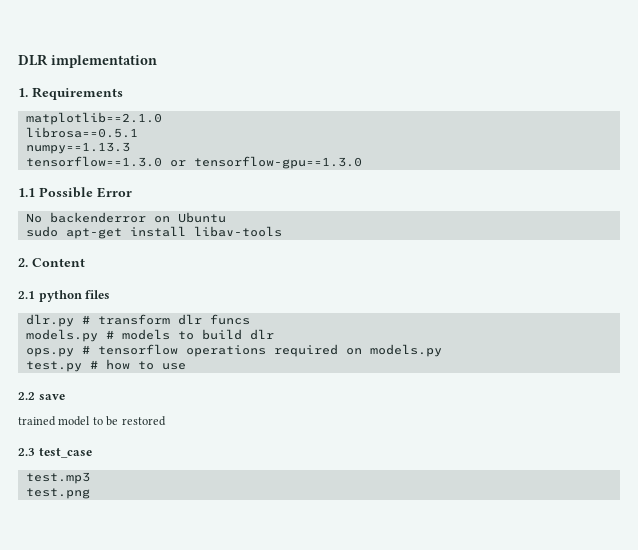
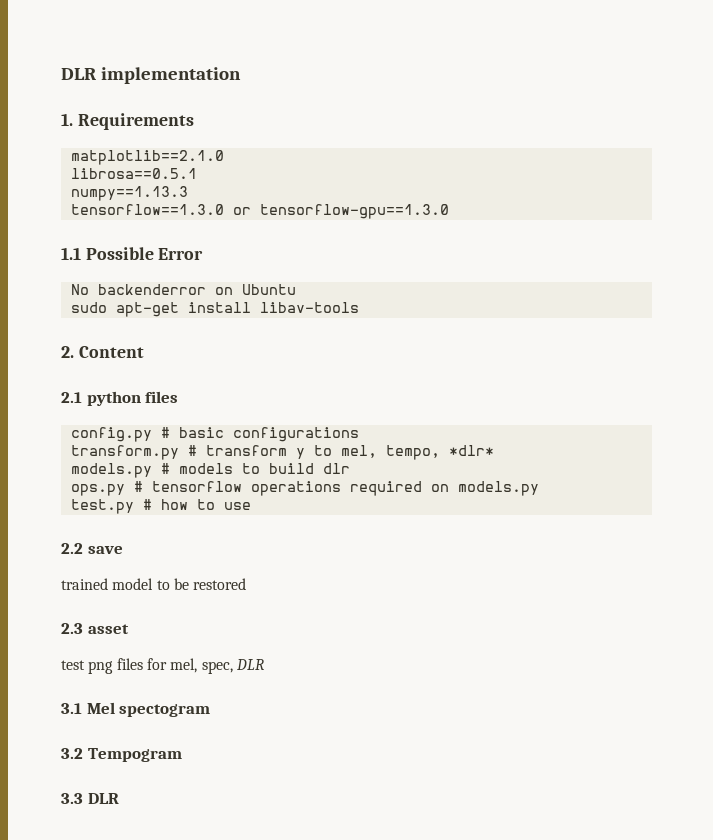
- dlr.py # transform dlr funcs
+ config.py # basic configurations
+ transform.py # transform y to mel, tempo, *dlr*
- 2.3 test_case
- test.mp3
- test.png
+ 2.3 asset
+ test png files for mel, spec, DLR
+ 3.1 Mel spectogram
+ 3.2 Tempogram
+ 3.3 DLR

